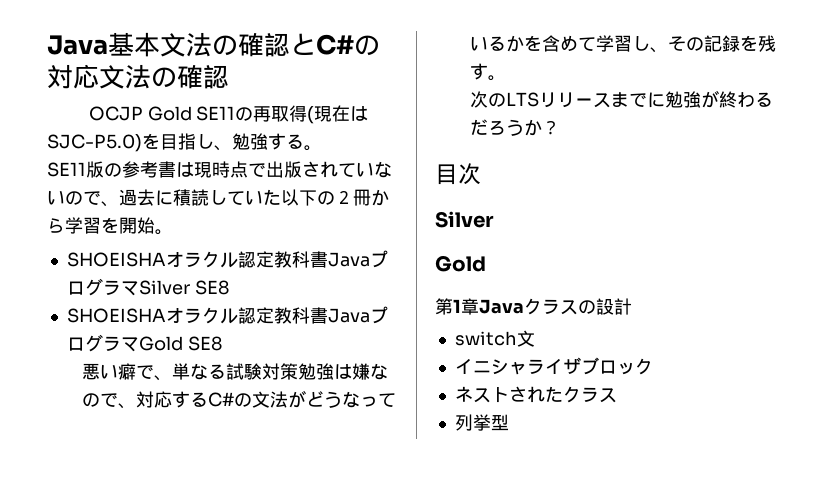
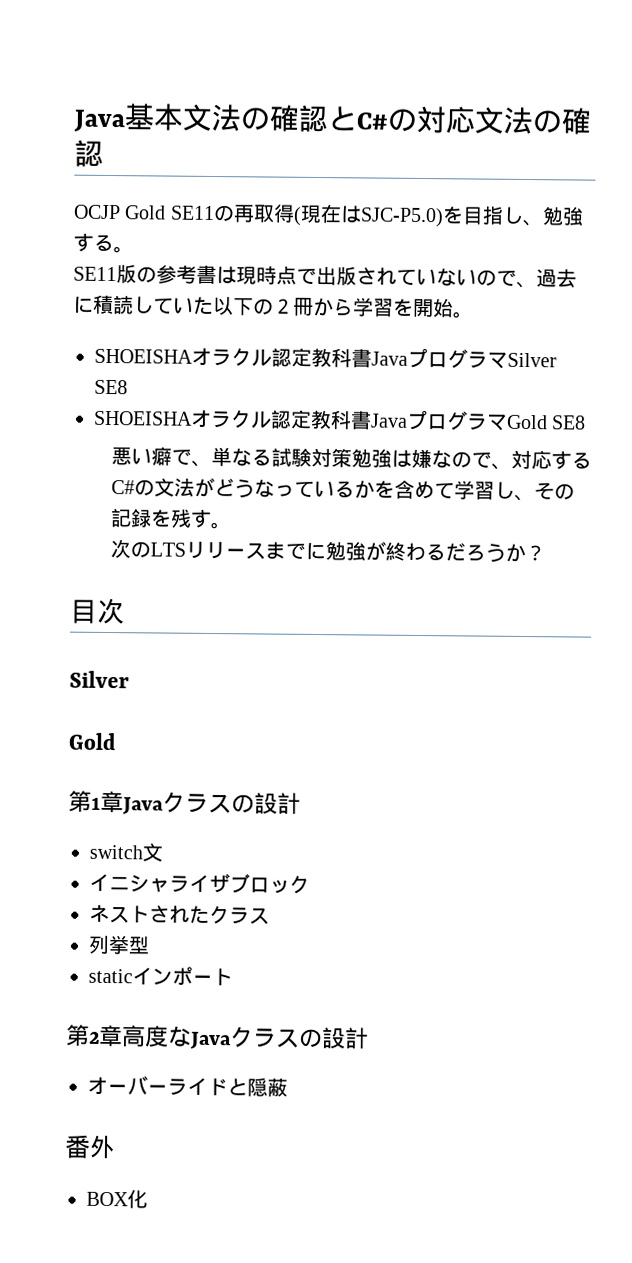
+ staticインポート
+ 第2章高度なJavaクラスの設計
+ オーバーライドと隠蔽
+ 番外
+ BOX化

